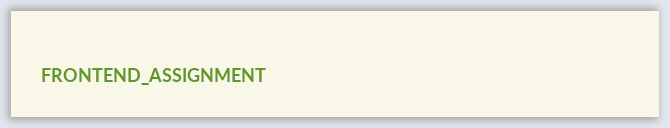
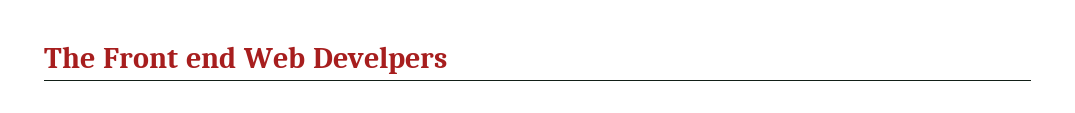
- FRONTEND_ASSIGNMENT
+ The Front end Web Develpers

